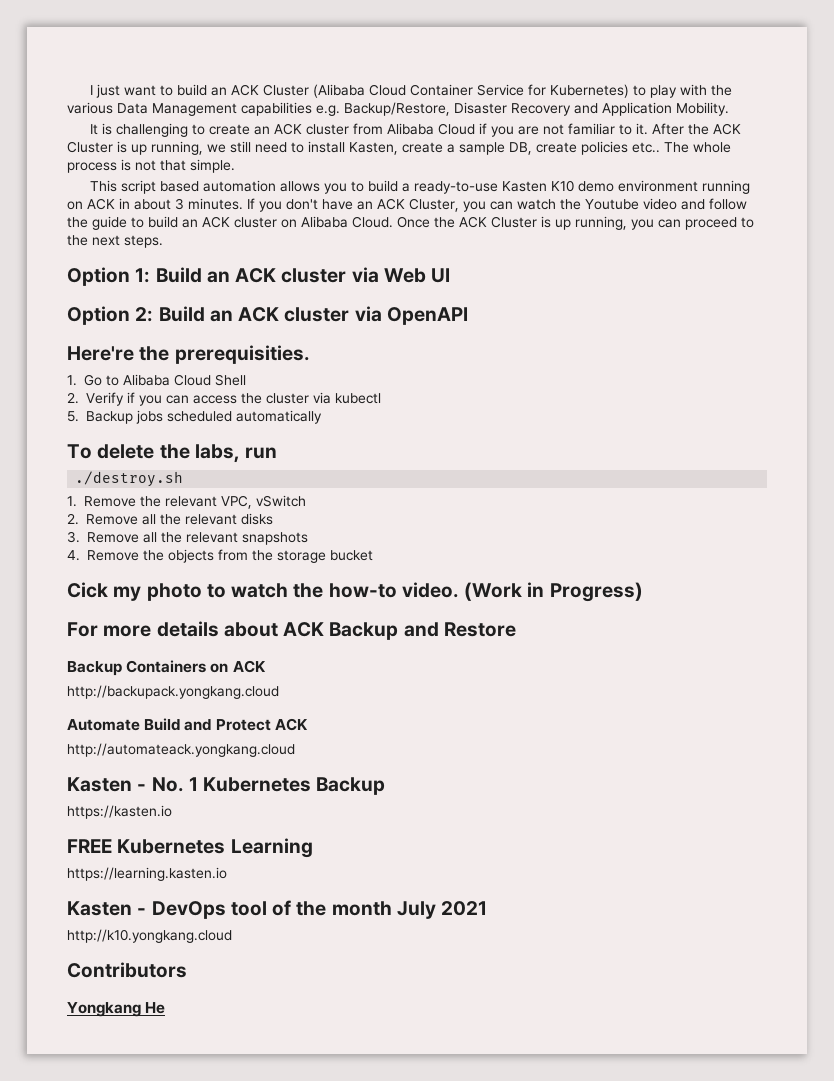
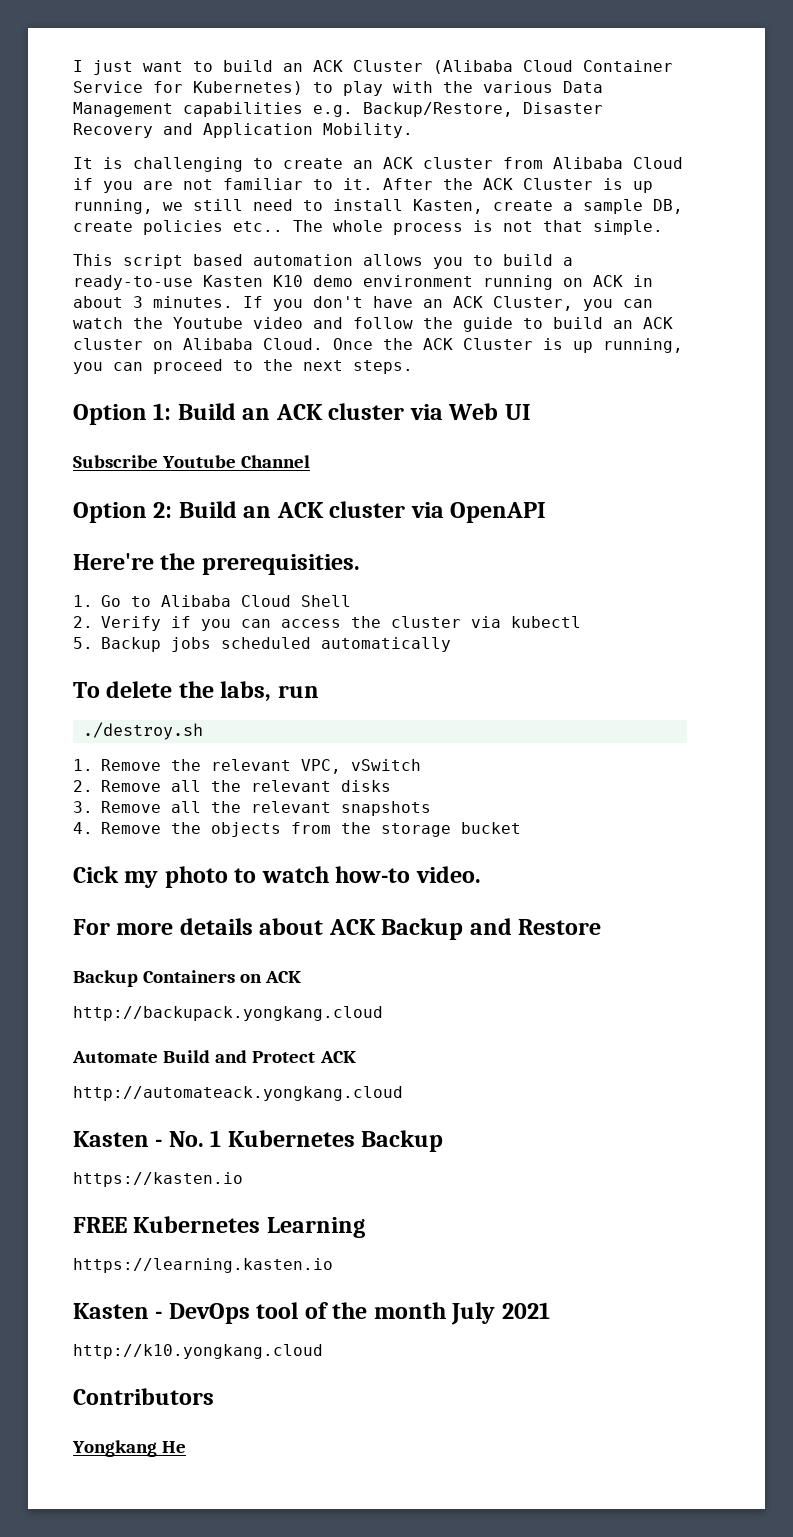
+ Subscribe Youtube Channel
- Cick my photo to watch the how-to video. (Work in Progress)
+ Cick my photo to watch how-to video.

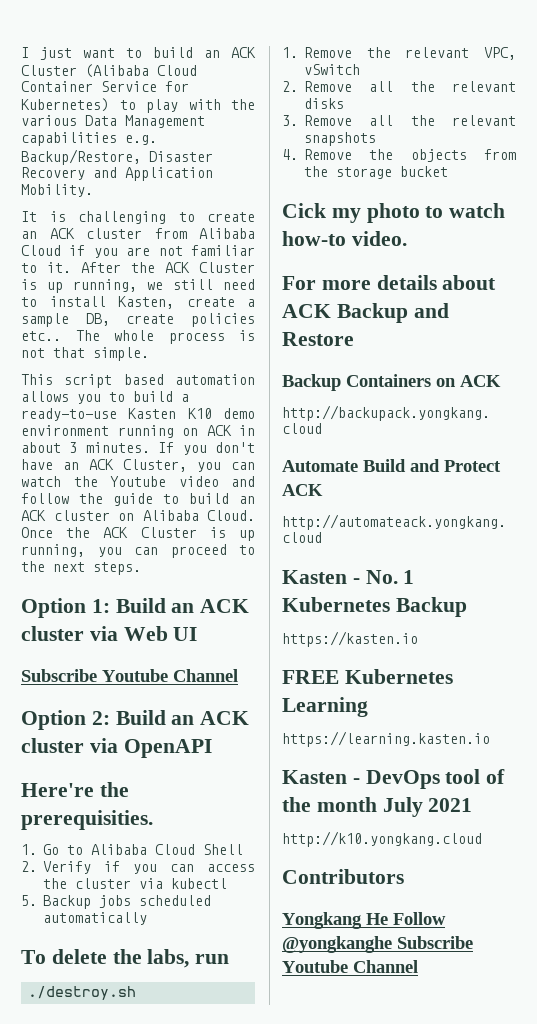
- Yongkang He
+ Yongkang He Follow @yongkanghe Subscribe Youtube Channel

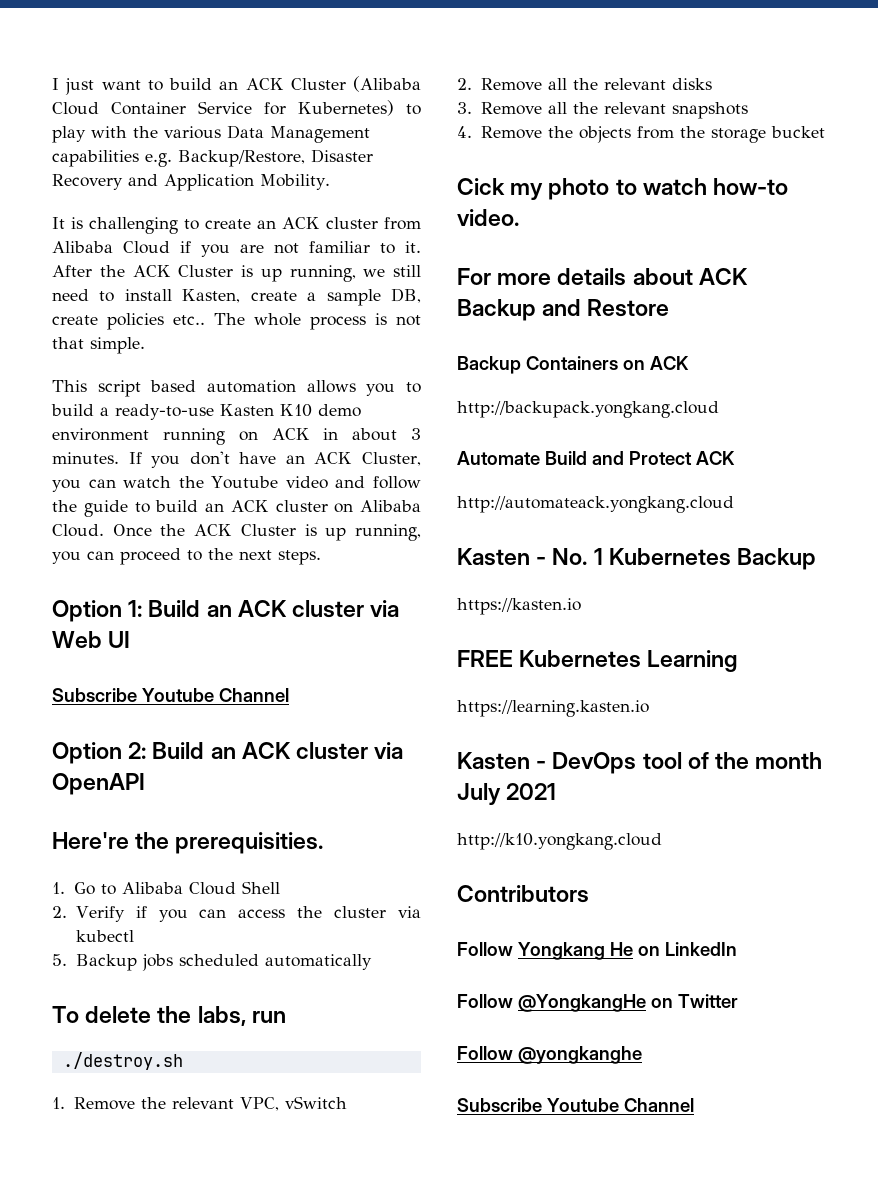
- Yongkang He Follow @yongkanghe Subscribe Youtube Channel
+ Follow Yongkang He on LinkedIn
+ Follow @YongkangHe on Twitter
+ Follow @yongkanghe
+ Subscribe Youtube Channel

